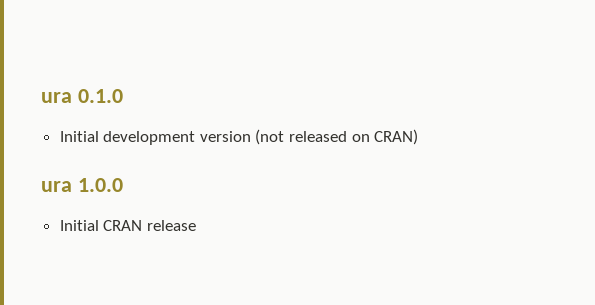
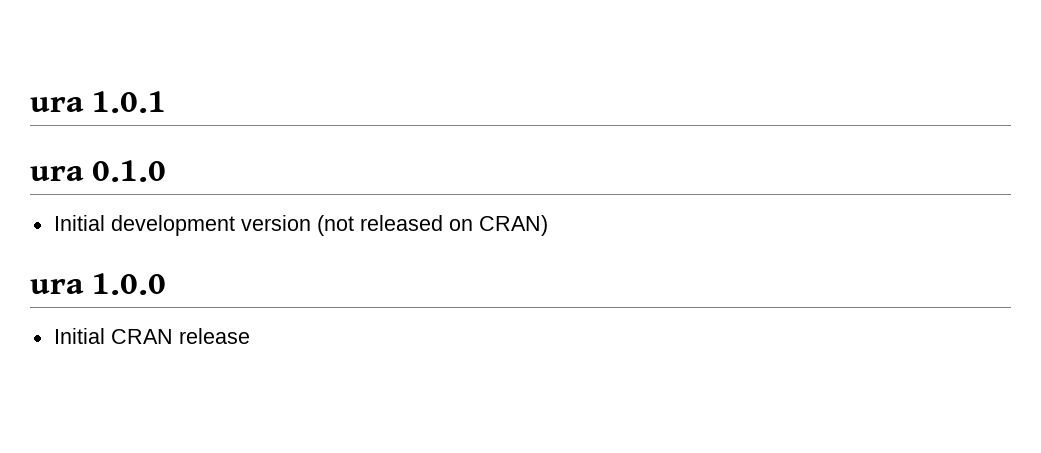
+ ura 1.0.1

